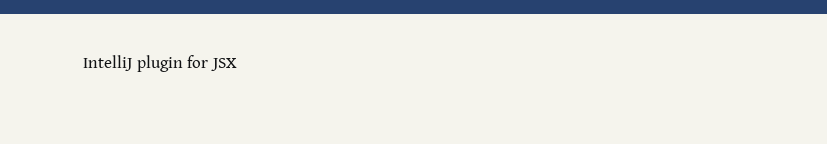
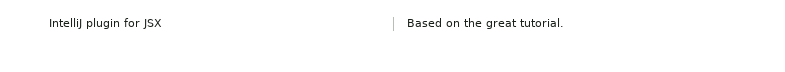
+ Based on the great tutorial.

